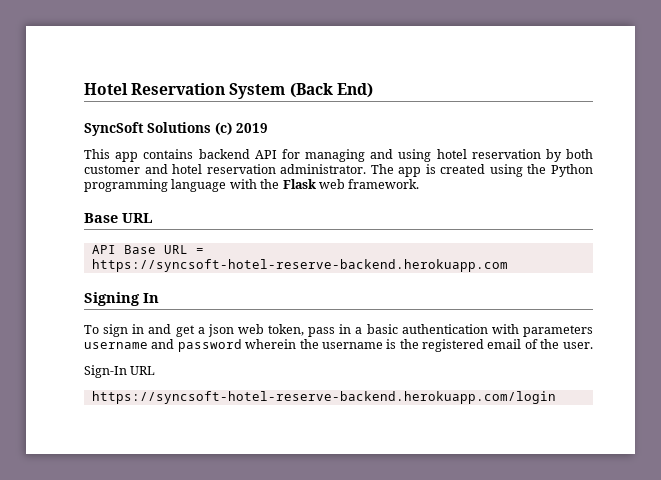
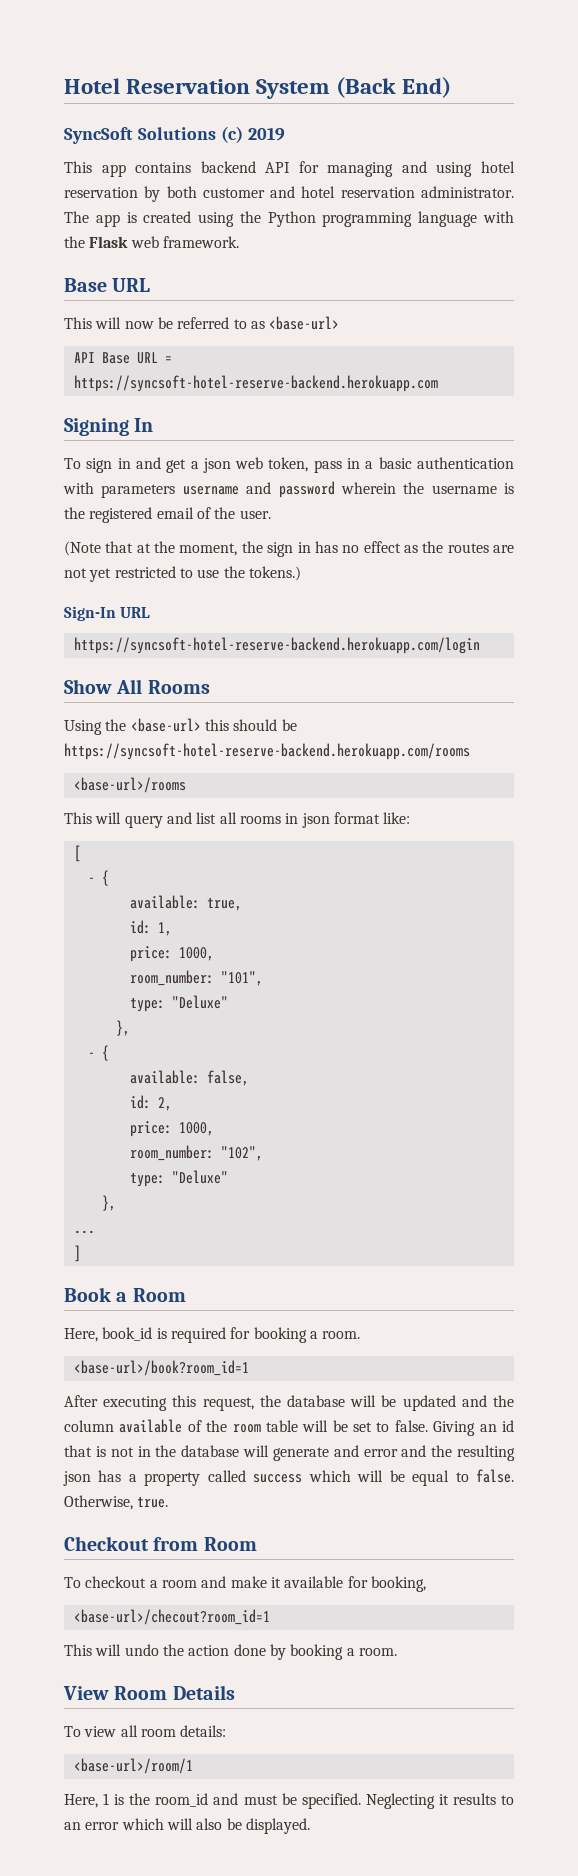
+ This will now be referred to as <base-url>
+ (Note that at the moment, the sign in has no effect as the routes are not yet restricted to use the tokens.)
  Sign-In URL
  https://syncsoft-hotel-reserve-backend.herokuapp.com/login
+ Show All Rooms
+ Using the <base-url> this should be https://syncsoft-hotel-reserve-backend.herokuapp.com/rooms
+ <base-url>/rooms
+ This will query and list all rooms in json format like:
+ [
+ - {
+ available: true,
+ id: 1,
+ price: 1000,
+ room_number: "101",
+ type: "Deluxe"
+ },
+ - {
+ available: false,
+ id: 2,
+ price: 1000,
+ room_number: "102",
+ type: "Deluxe"
+ },
+ ...
+ ]
+ Book a Room
+ Here, book_id is required for booking a room.
+ <base-url>/book?room_id=1
+ After executing this request, the database will be updated and the column available of the room table will be set to false. Giving an id that is not in the database will generate and error and the resulting json has a property called success which will be equal to false. Otherwise, true.
+ Checkout from Room
+ To checkout a room and make it available for booking,
+ <base-url>/checout?room_id=1
+ This will undo the action done by booking a room.
+ View Room Details
+ To view all room details:
+ <base-url>/room/1
+ Here, 1 is the room_id and must be specified. Neglecting it results to an error which will also be displayed.

